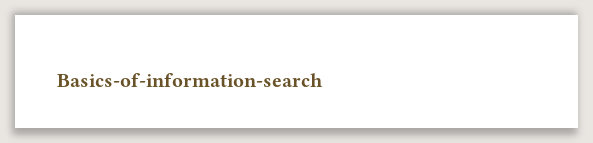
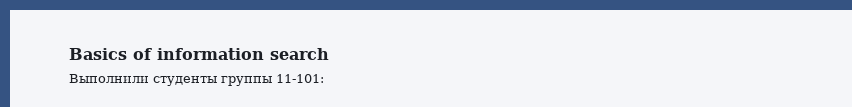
- Basics-of-information-search
+ Basics of information search
+ Выполнили студенты группы 11-101:

